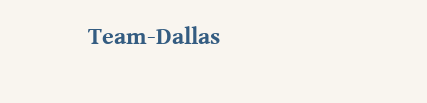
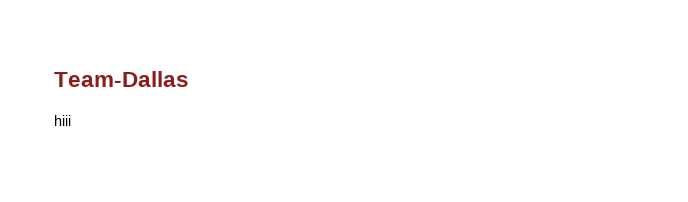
+ hiii

